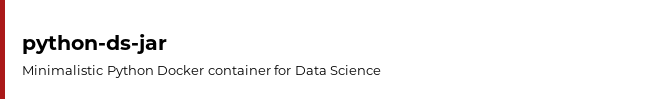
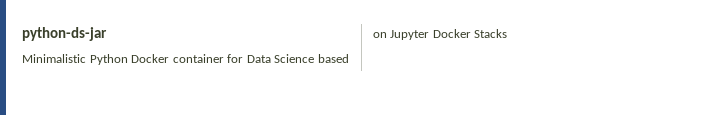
- Minimalistic Python Docker container for Data Science
+ Minimalistic Python Docker container for Data Science based on Jupyter Docker Stacks

